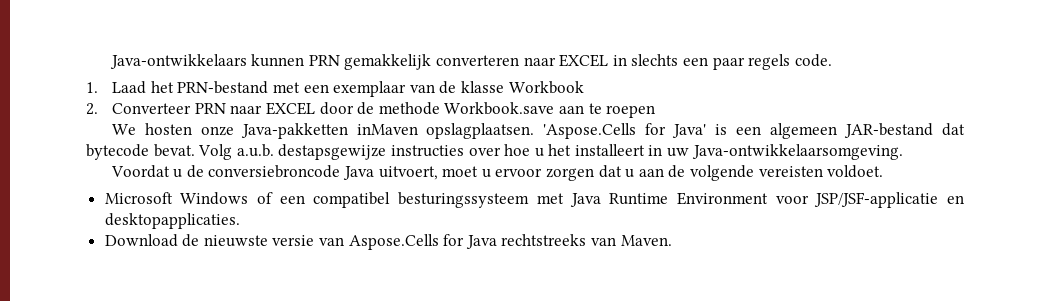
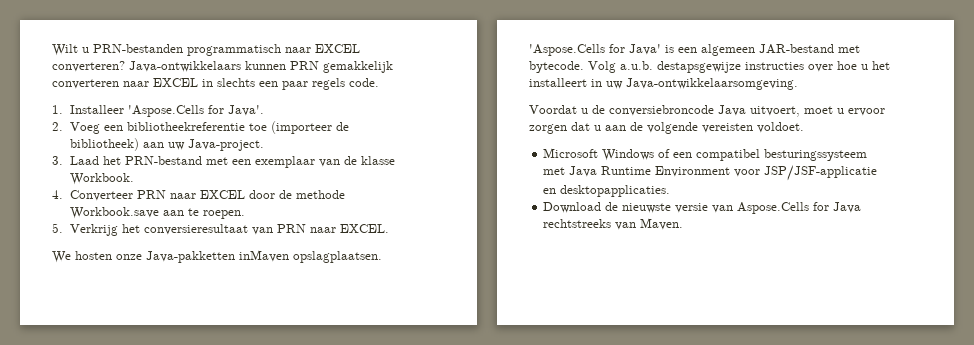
+ Wilt u PRN-bestanden programmatisch naar EXCEL converteren?
- 1. Laad het PRN-bestand met een exemplaar van de klasse Workbook
- 2. Converteer PRN naar EXCEL door de methode Workbook.save aan te roepen
+ 1. Installeer 'Aspose.Cells for Java'.
+ 2. Voeg een bibliotheekreferentie toe (importeer de bibliotheek) aan uw Java-project.
+ 3. Laad het PRN-bestand met een exemplaar van de klasse Workbook.
+ 4. Converteer PRN naar EXCEL door de methode Workbook.save aan te roepen.
+ 5. Verkrijg het conversieresultaat van PRN naar EXCEL.
- 'Aspose.Cells for Java' is een algemeen JAR-bestand dat bytecode bevat.
+ 'Aspose.Cells for Java' is een algemeen JAR-bestand met bytecode.

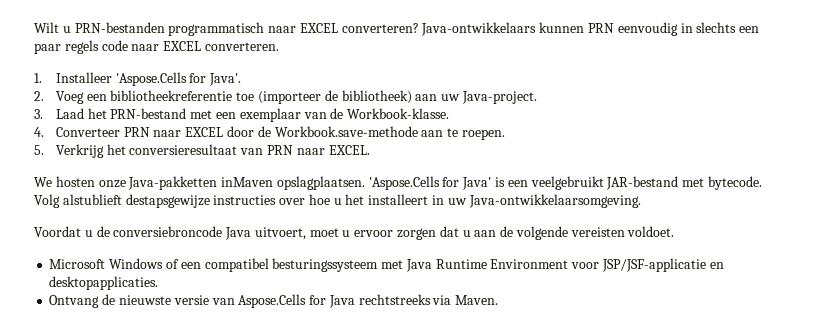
- Java-ontwikkelaars kunnen PRN gemakkelijk converteren naar EXCEL in slechts een paar regels code.
+ Java-ontwikkelaars kunnen PRN eenvoudig in slechts een paar regels code naar EXCEL converteren.
- 3. Laad het PRN-bestand met een exemplaar van de klasse Workbook.
+ 3. Laad het PRN-bestand met een exemplaar van de Workbook-klasse.
- 4. Converteer PRN naar EXCEL door de methode Workbook.save aan te roepen.
+ 4. Converteer PRN naar EXCEL door de Workbook.save-methode aan te roepen.
- 'Aspose.Cells for Java' is een algemeen JAR-bestand met bytecode.
+ 'Aspose.Cells for Java' is een veelgebruikt JAR-bestand met bytecode.
- Volg a.u.b. destapsgewijze instructies over hoe u het installeert in uw Java-ontwikkelaarsomgeving.
+ Volg alstublieft destapsgewijze instructies over hoe u het installeert in uw Java-ontwikkelaarsomgeving.
- Download de nieuwste versie van Aspose.Cells for Java rechtstreeks van Maven.
+ Ontvang de nieuwste versie van Aspose.Cells for Java rechtstreeks via Maven.

